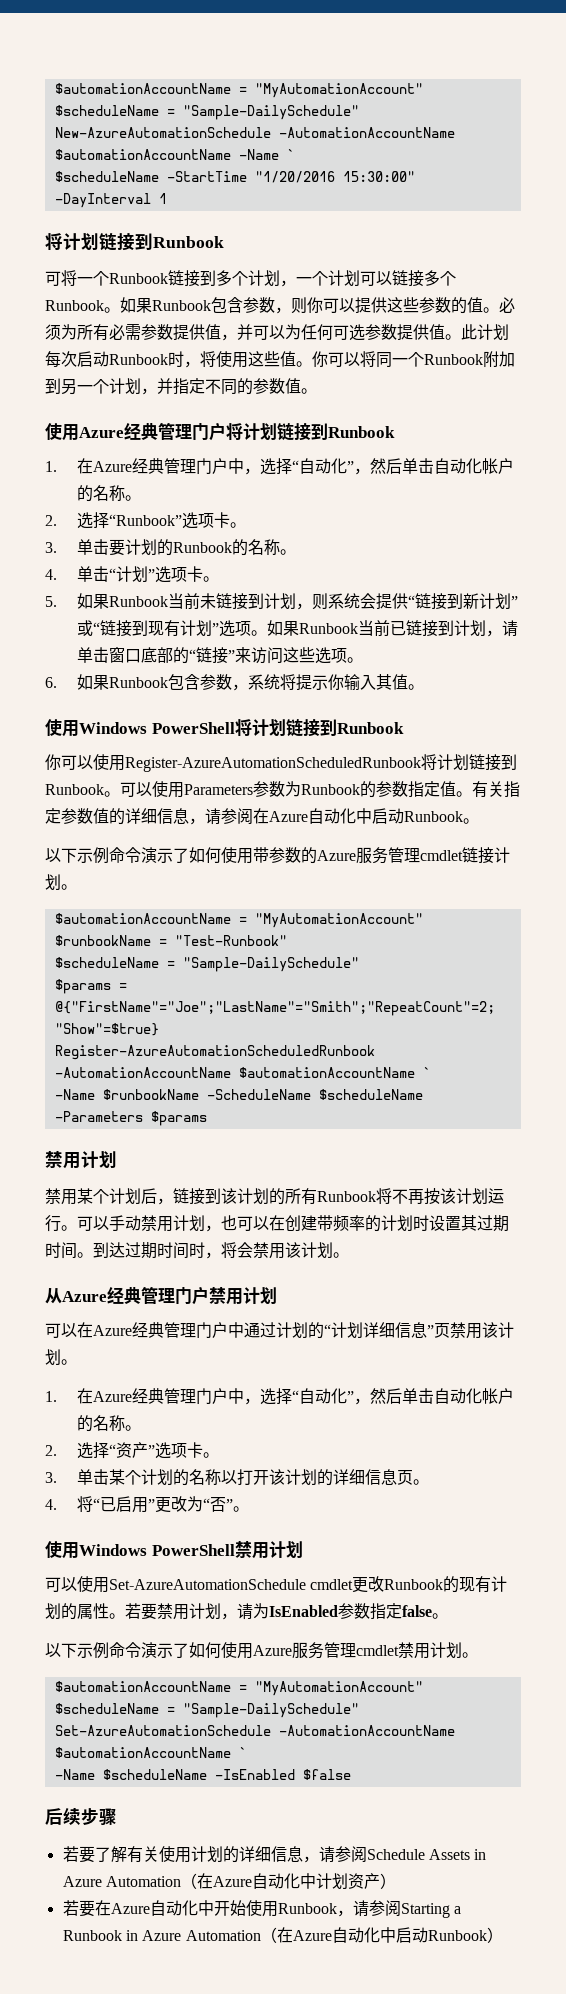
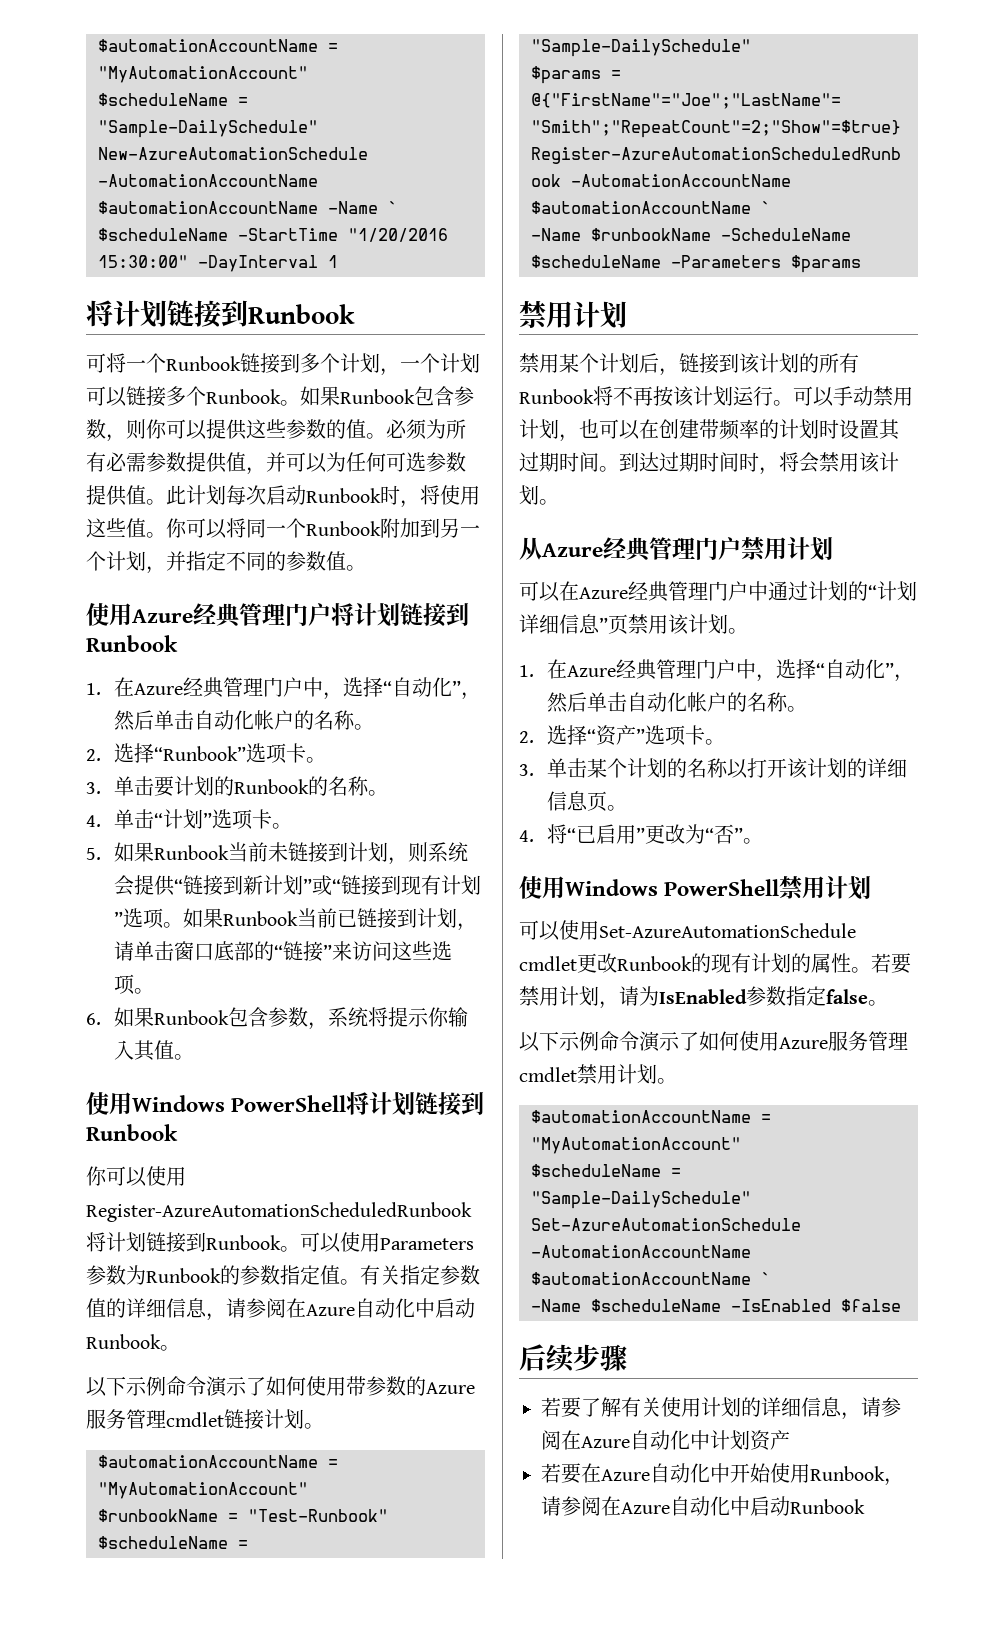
- 若要了解有关使用计划的详细信息，请参阅Schedule Assets in Azure Automation（在Azure自动化中计划资产）
+ 若要了解有关使用计划的详细信息，请参阅在Azure自动化中计划资产
- 若要在Azure自动化中开始使用Runbook，请参阅Starting a Runbook in Azure Automation（在Azure自动化中启动Runbook）
+ 若要在Azure自动化中开始使用Runbook，请参阅在Azure自动化中启动Runbook

